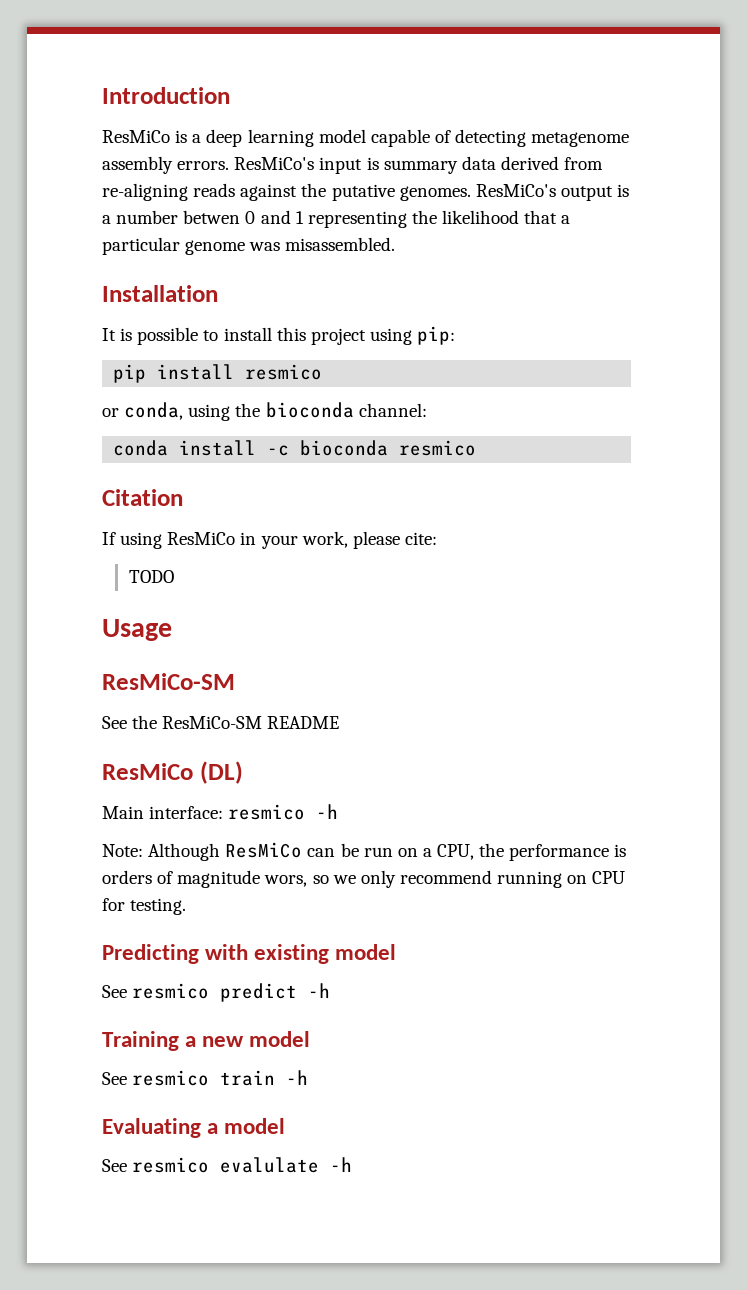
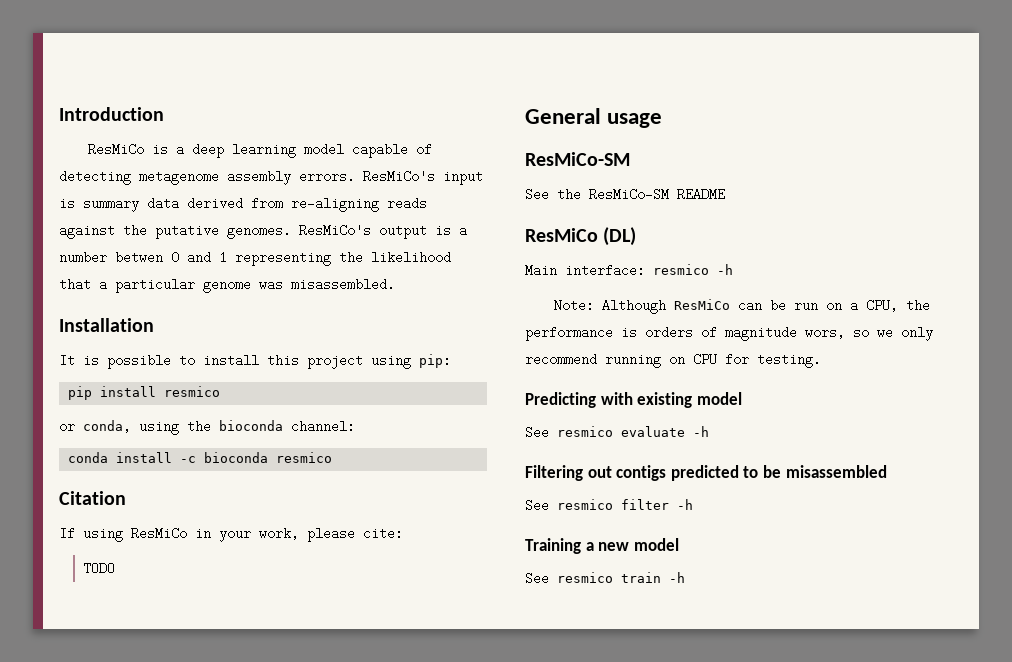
- Usage
+ General usage
- See resmico predict -h
+ See resmico evaluate -h
+ Filtering out contigs predicted to be misassembled
+ See resmico filter -h
- Evaluating a model
- See resmico evalulate -h

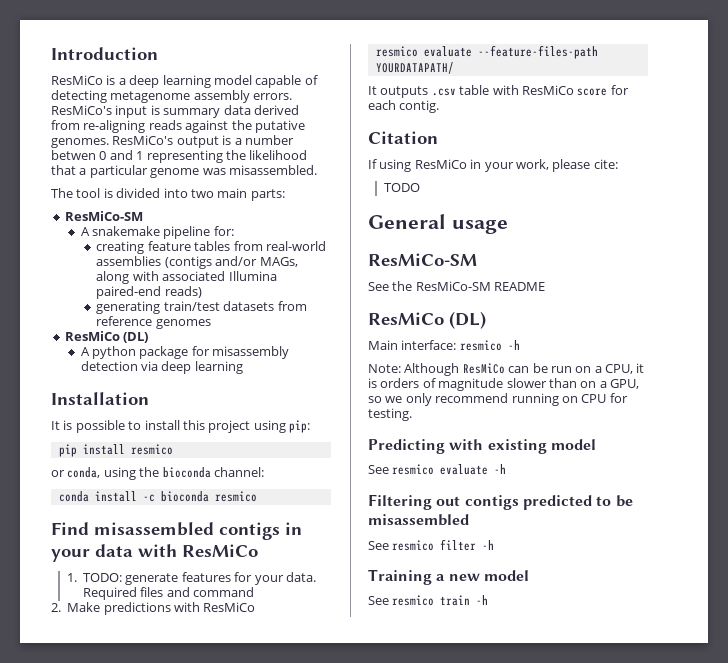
+ The tool is divided into two main parts:
+ ResMiCo-SM
+ A snakemake pipeline for:
+ creating feature tables from real-world assemblies (contigs and/or MAGs, along with associated Illumina paired-end reads)
+ generating train/test datasets from reference genomes
+ ResMiCo (DL)
+ A python package for misassembly detection via deep learning
+ Find misassembled contigs in your data with ResMiCo
+ 1. TODO: generate features for your data. Required files and command
+ 2. Make predictions with ResMiCo
+ resmico evaluate --feature-files-path YOURDATAPATH/
+ It outputs .csv table with ResMiCo score for each contig.
- Note: Although ResMiCo can be run on a CPU, the performance is orders of magnitude wors, so we only recommend running on CPU for testing.
+ Note: Although ResMiCo can be run on a CPU, it is orders of magnitude slower than on a GPU, so we only recommend running on CPU for testing.

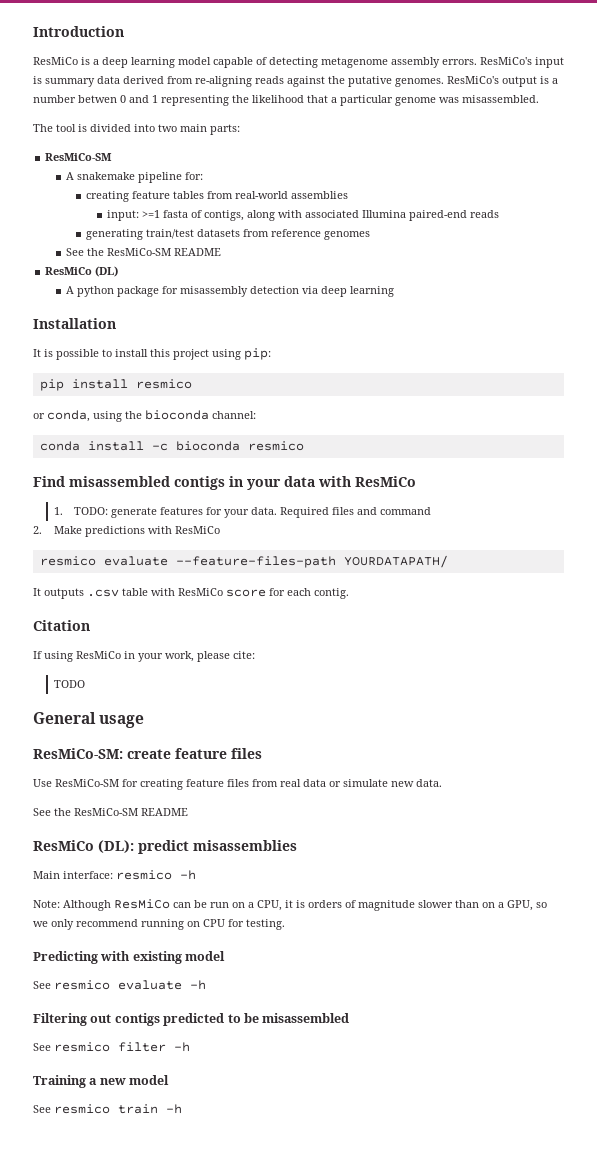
- creating feature tables from real-world assemblies (contigs and/or MAGs, along with associated Illumina paired-end reads)
+ creating feature tables from real-world assemblies
+ input: >=1 fasta of contigs, along with associated Illumina paired-end reads
  generating train/test datasets from reference genomes
+ See the ResMiCo-SM README
  General usage
- ResMiCo-SM
+ ResMiCo-SM: create feature files
+ Use ResMiCo-SM for creating feature files from real data or simulate new data.
  See the ResMiCo-SM README
- ResMiCo (DL)
+ ResMiCo (DL): predict misassemblies

